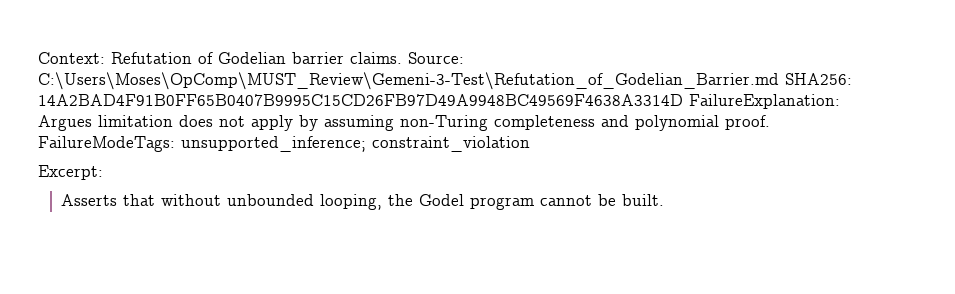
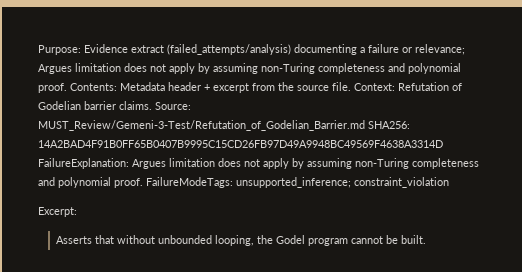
+ Purpose: Evidence extract (failed_attempts/analysis) documenting a failure or relevance; Argues limitation does not apply by assuming non-Turing completeness and polynomial proof. Contents: Metadata header + excerpt from the source file.
- Source: C:\Users\Moses\OpComp\MUST_Review\Gemeni-3-Test\Refutation_of_Godelian_Barrier.md SHA256: 14A2BAD4F91B0FF65B0407B9995C15CD26FB97D49A9948BC49569F4638A3314D FailureExplanation: Argues limitation does not apply by assuming non-Turing completeness and polynomial proof.
+ Source: MUST_Review/Gemeni-3-Test/Refutation_of_Godelian_Barrier.md SHA256: 14A2BAD4F91B0FF65B0407B9995C15CD26FB97D49A9948BC49569F4638A3314D FailureExplanation: Argues limitation does not apply by assuming non-Turing completeness and polynomial proof.

